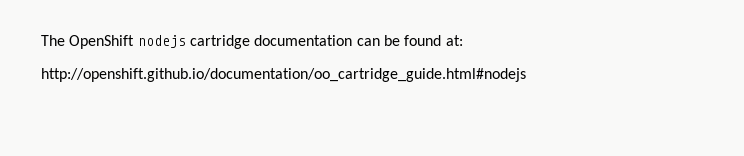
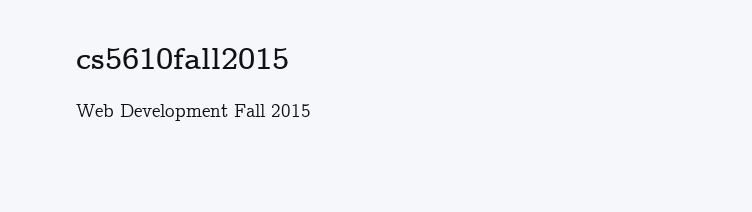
- The OpenShift nodejs cartridge documentation can be found at:
- http://openshift.github.io/documentation/oo_cartridge_guide.html#nodejs
+ cs5610fall2015
+ Web Development Fall 2015

